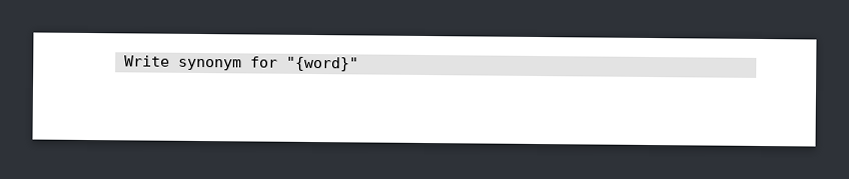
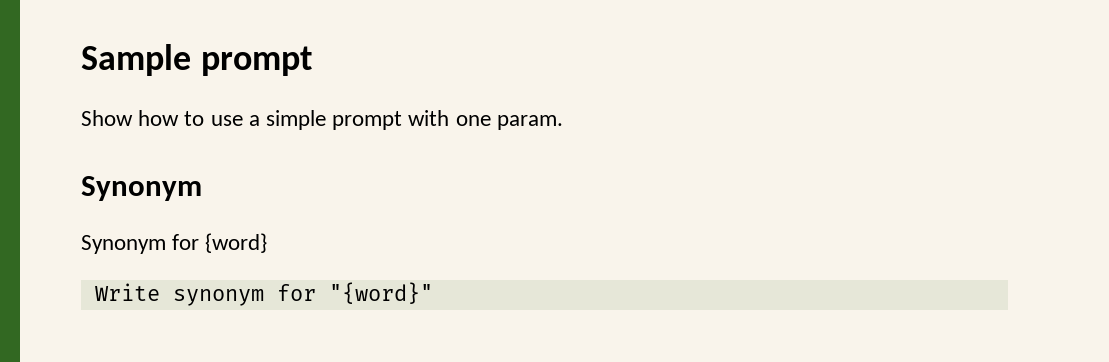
+ Sample prompt
+ Show how to use a simple prompt with one param.
+ Synonym
+ Synonym for {word}

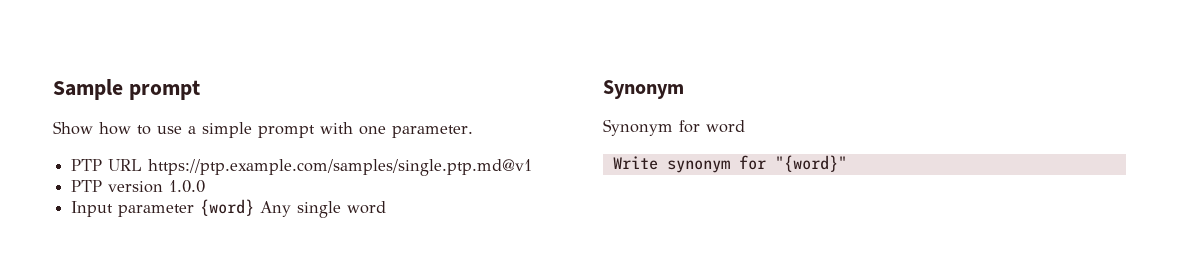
- Show how to use a simple prompt with one param.
+ Show how to use a simple prompt with one parameter.
+ PTP URL https://ptp.example.com/samples/single.ptp.md@v1
+ PTP version 1.0.0
+ Input parameter {word} Any single word
- Synonym for {word}
+ Synonym for word

